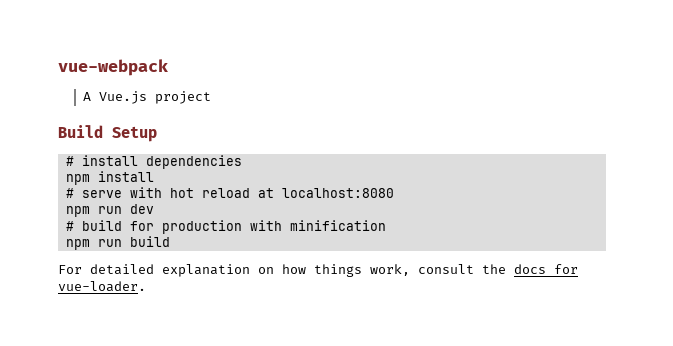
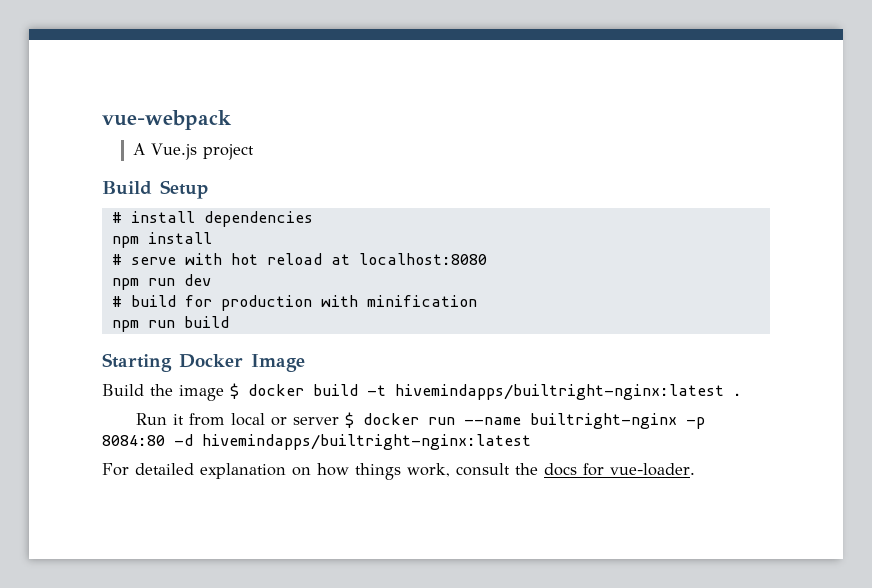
+ Starting Docker Image
+ Build the image $ docker build -t hivemindapps/builtright-nginx:latest .
+ Run it from local or server $ docker run --name builtright-nginx -p 8084:80 -d hivemindapps/builtright-nginx:latest

